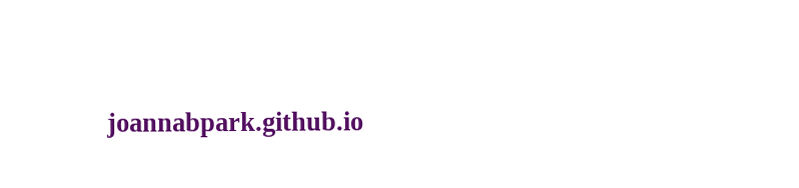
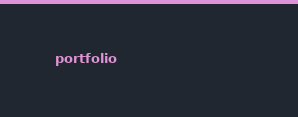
- joannabpark.github.io
+ portfolio

